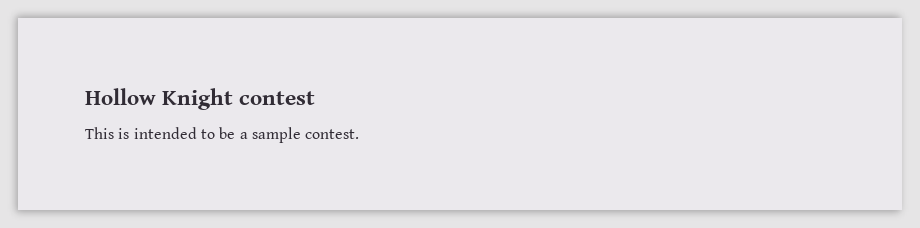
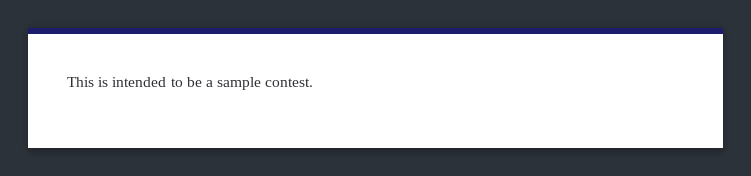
- Hollow Knight contest

